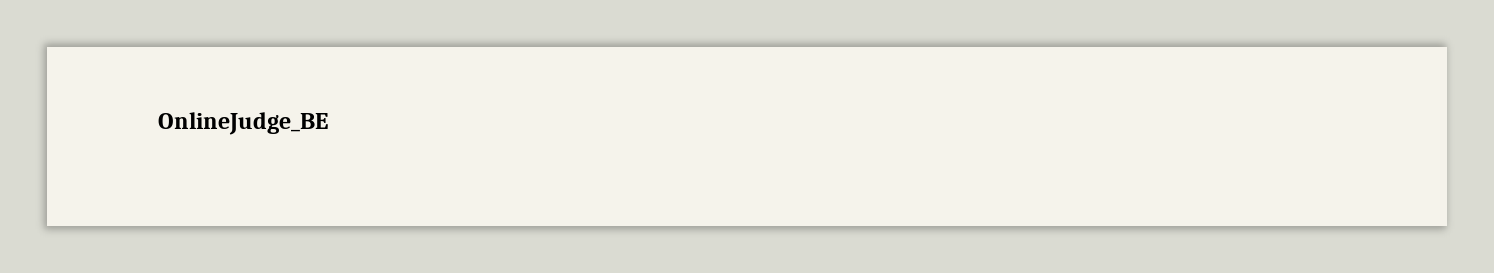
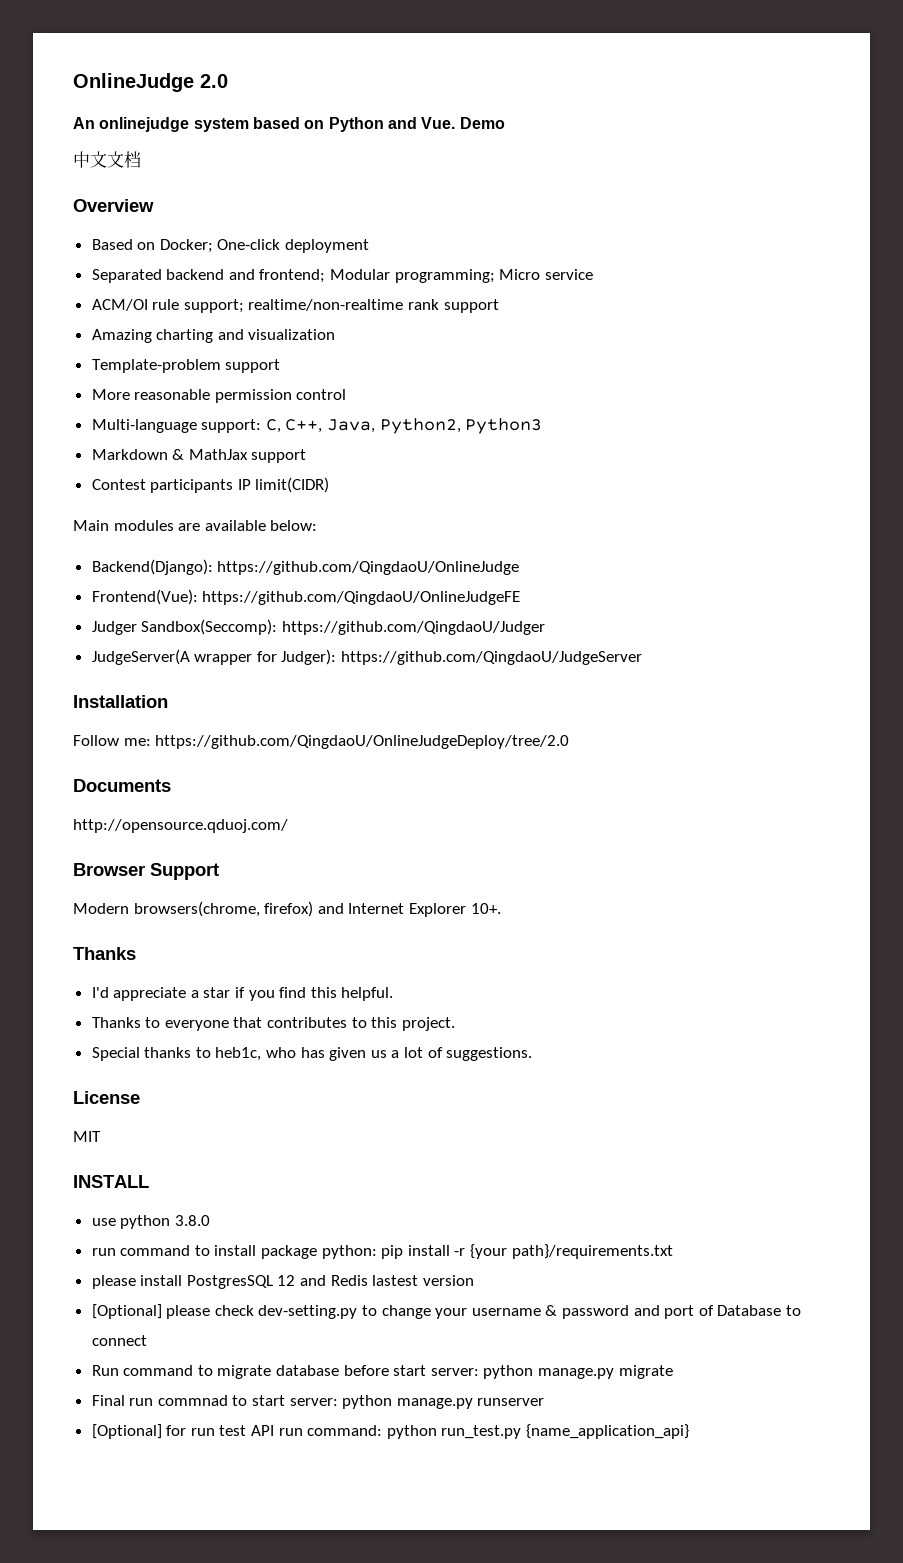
- OnlineJudge_BE
+ OnlineJudge 2.0
+ An onlinejudge system based on Python and Vue. Demo
+ 中文文档
+ Overview
+ Based on Docker; One-click deployment
+ Separated backend and frontend; Modular programming; Micro service
+ ACM/OI rule support; realtime/non-realtime rank support
+ Amazing charting and visualization
+ Template-problem support
+ More reasonable permission control
+ Multi-language support: C, C++, Java, Python2, Python3
+ Markdown & MathJax support
+ Contest participants IP limit(CIDR)
+ Main modules are available below:
+ Backend(Django): https://github.com/QingdaoU/OnlineJudge
+ Frontend(Vue): https://github.com/QingdaoU/OnlineJudgeFE
+ Judger Sandbox(Seccomp): https://github.com/QingdaoU/Judger
+ JudgeServer(A wrapper for Judger): https://github.com/QingdaoU/JudgeServer
+ Installation
+ Follow me: https://github.com/QingdaoU/OnlineJudgeDeploy/tree/2.0
+ Documents
+ http://opensource.qduoj.com/
+ Browser Support
+ Modern browsers(chrome, firefox) and Internet Explorer 10+.
+ Thanks
+ I'd appreciate a star if you find this helpful.
+ Thanks to everyone that contributes to this project.
+ Special thanks to heb1c, who has given us a lot of suggestions.
+ License
+ MIT
+ INSTALL
+ use python 3.8.0
+ run command to install package python: pip install -r {your path}/requirements.txt
+ please install PostgresSQL 12 and Redis lastest version
+ [Optional] please check dev-setting.py to change your username & password and port of Database to connect
+ Run command to migrate database before start server: python manage.py migrate
+ Final run commnad to start server: python manage.py runserver
+ [Optional] for run test API run command: python run_test.py {name_application_api}

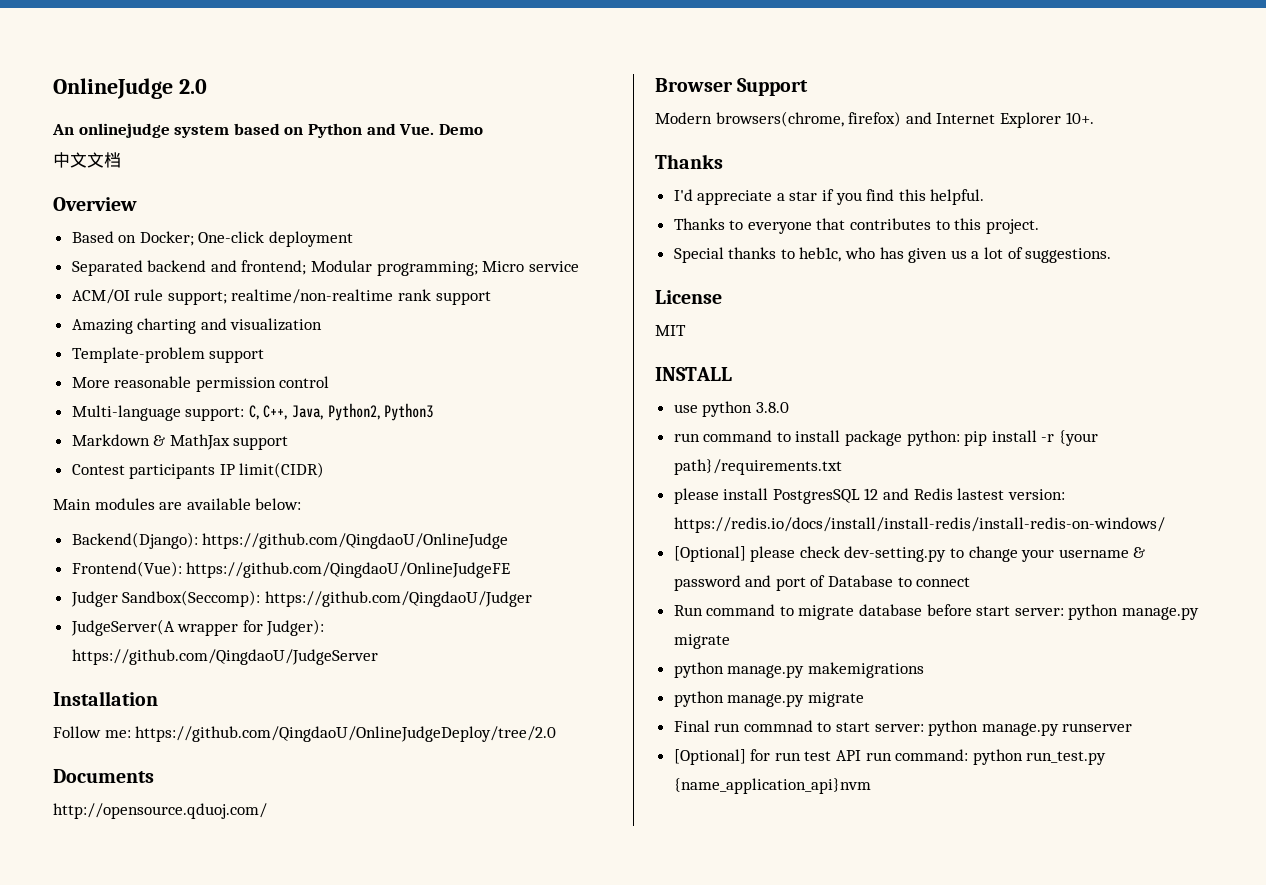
- please install PostgresSQL 12 and Redis lastest version
+ please install PostgresSQL 12 and Redis lastest version: https://redis.io/docs/install/install-redis/install-redis-on-windows/
+ python manage.py makemigrations
+ python manage.py migrate
- [Optional] for run test API run command: python run_test.py {name_application_api}
+ [Optional] for run test API run command: python run_test.py {name_application_api}nvm

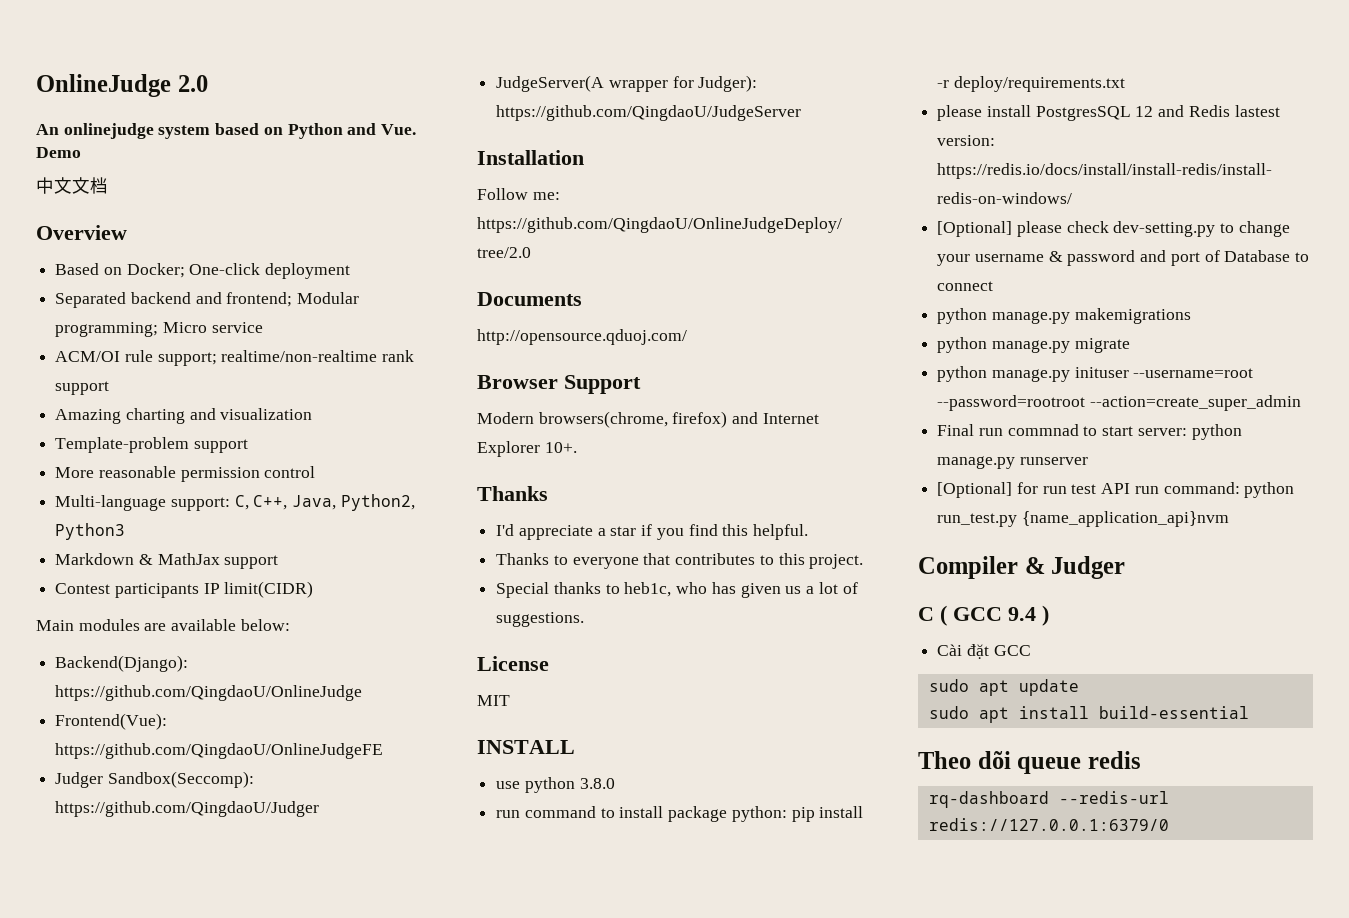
- run command to install package python: pip install -r {your path}/requirements.txt
+ run command to install package python: pip install -r deploy/requirements.txt
- Run command to migrate database before start server: python manage.py migrate
+ python manage.py inituser --username=root --password=rootroot --action=create_super_admin
+ Compiler & Judger
+ C ( GCC 9.4 )
+ Cài đặt GCC
+ sudo apt update
+ sudo apt install build-essential
+ Theo dõi queue redis
+ rq-dashboard --redis-url redis://127.0.0.1:6379/0

